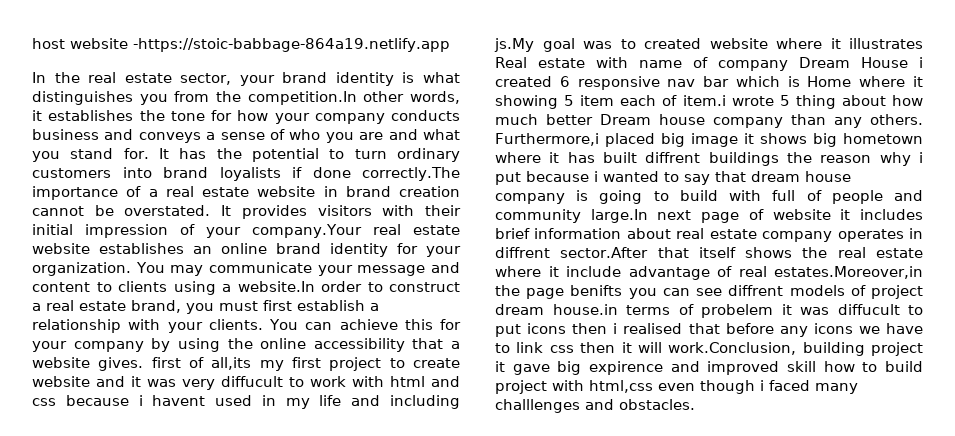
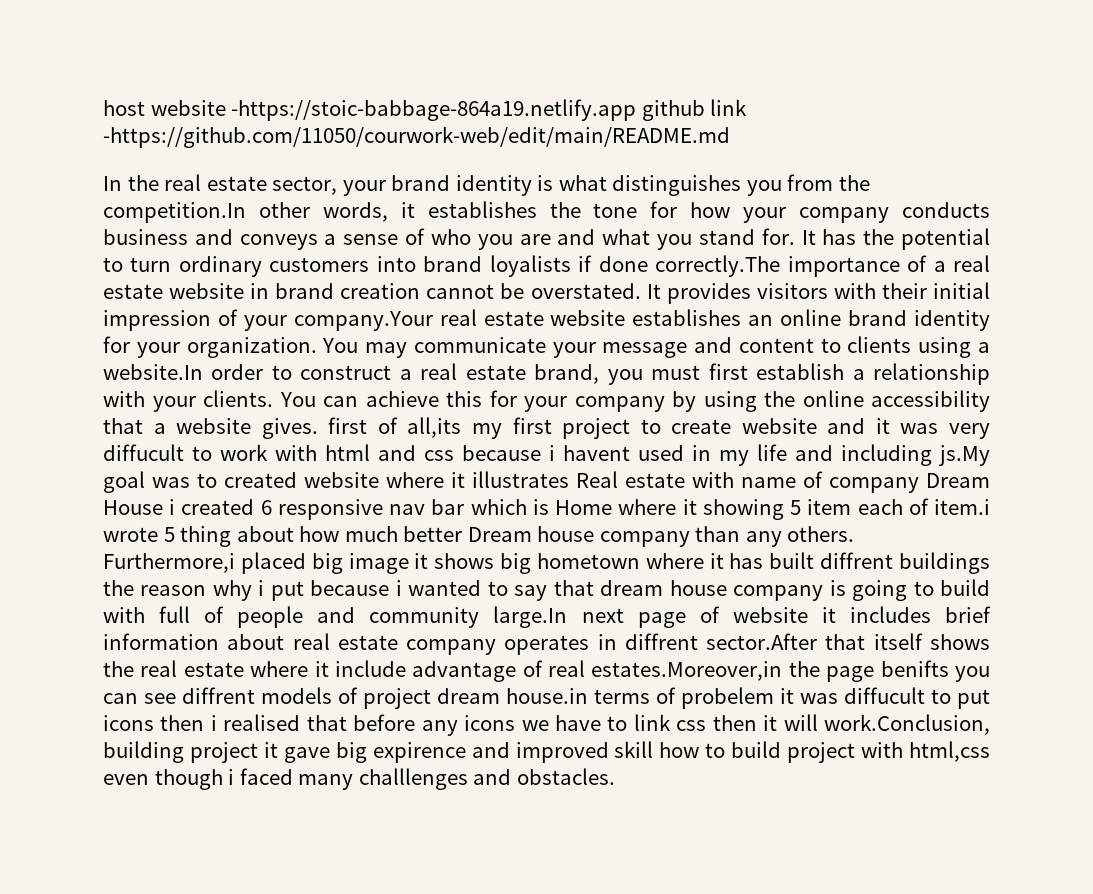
- host website -https://stoic-babbage-864a19.netlify.app
+ host website -https://stoic-babbage-864a19.netlify.app github link -https://github.com/11050/courwork-web/edit/main/README.md

